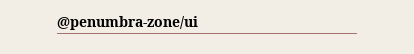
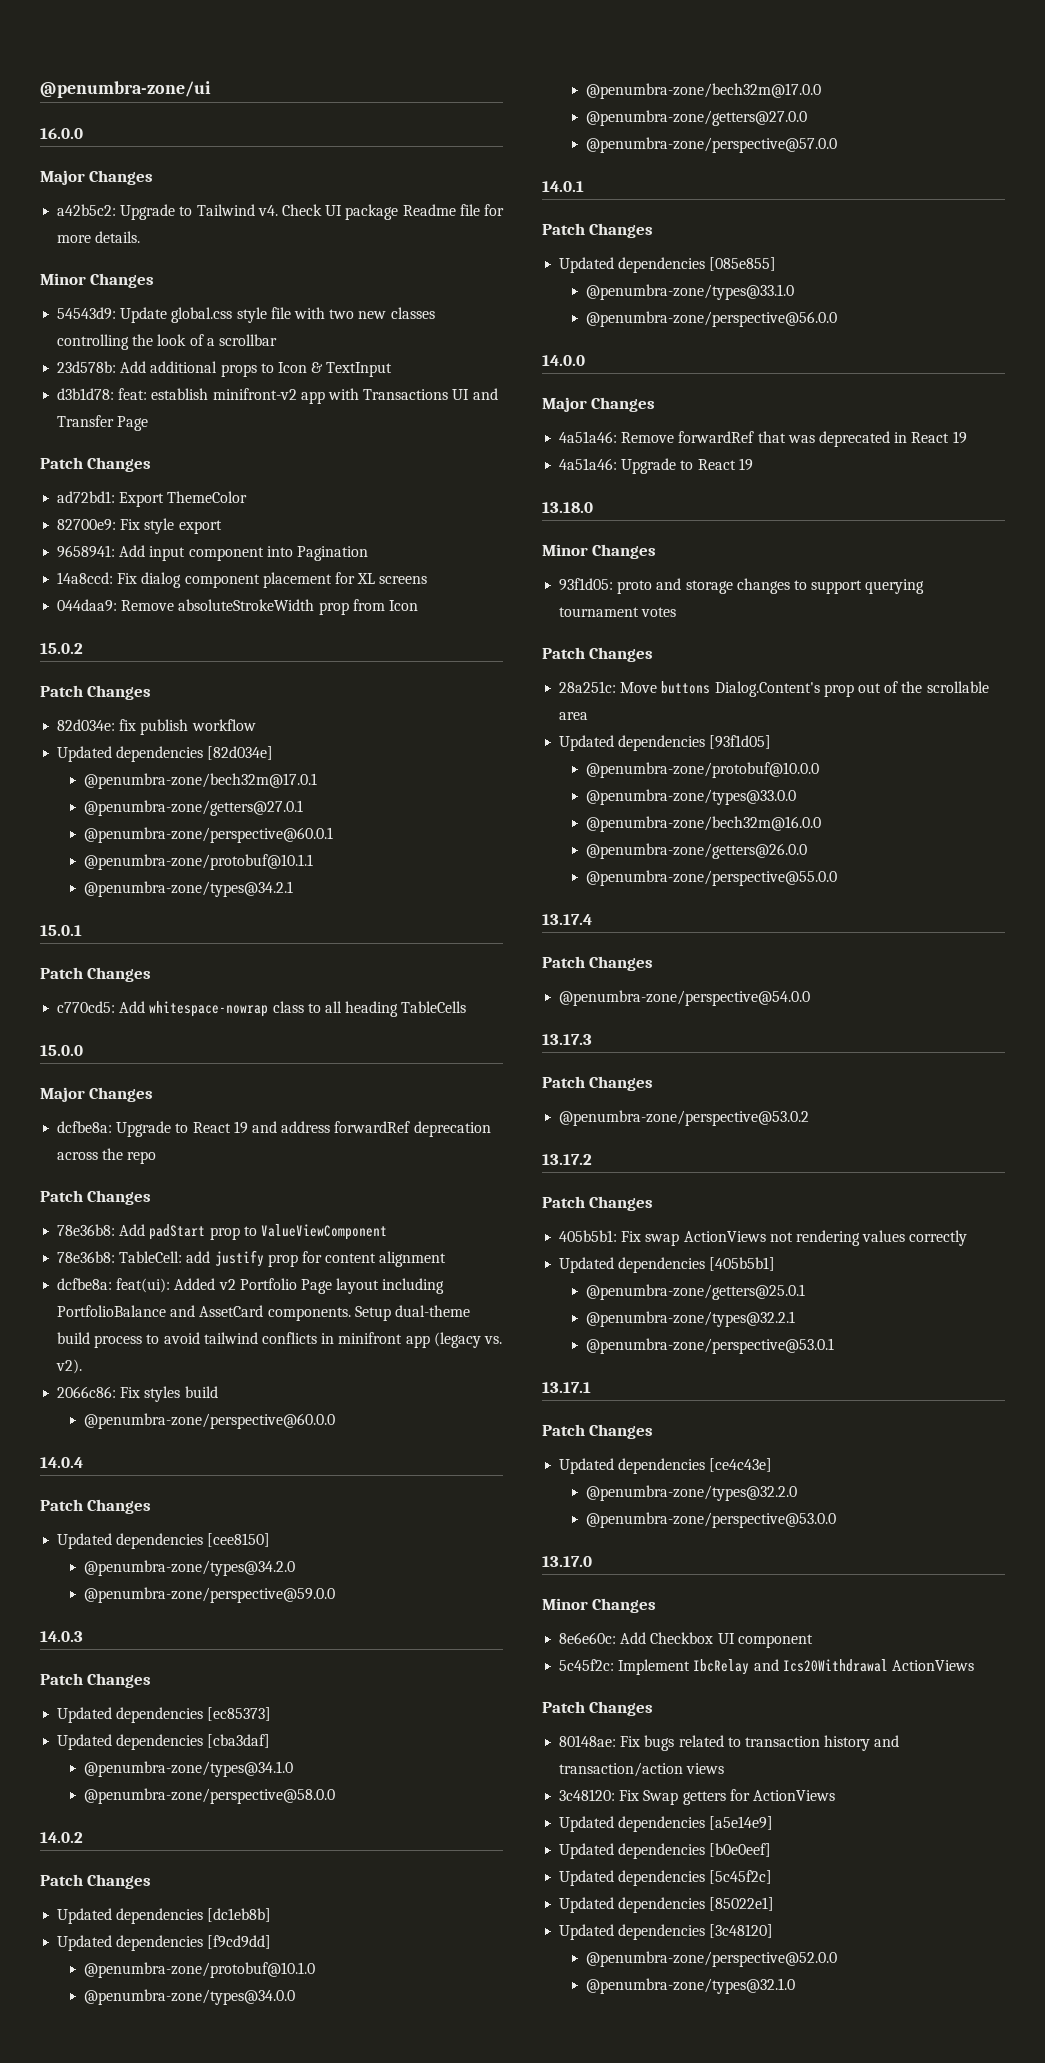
+ 16.0.0
+ Major Changes
+ a42b5c2: Upgrade to Tailwind v4. Check UI package Readme file for more details.
+ Minor Changes
+ 54543d9: Update global.css style file with two new classes controlling the look of a scrollbar
+ 23d578b: Add additional props to Icon & TextInput
+ d3b1d78: feat: establish minifront-v2 app with Transactions UI and Transfer Page
+ Patch Changes
+ ad72bd1: Export ThemeColor
+ 82700e9: Fix style export
+ 9658941: Add input component into Pagination
+ 14a8ccd: Fix dialog component placement for XL screens
+ 044daa9: Remove absoluteStrokeWidth prop from Icon
+ 15.0.2
+ Patch Changes
+ 82d034e: fix publish workflow
+ Updated dependencies [82d034e]
+ @penumbra-zone/bech32m@17.0.1
+ @penumbra-zone/getters@27.0.1
+ @penumbra-zone/perspective@60.0.1
+ @penumbra-zone/protobuf@10.1.1
+ @penumbra-zone/types@34.2.1
+ 15.0.1
+ Patch Changes
+ c770cd5: Add whitespace-nowrap class to all heading TableCells
+ 15.0.0
+ Major Changes
+ dcfbe8a: Upgrade to React 19 and address forwardRef deprecation across the repo
+ Patch Changes
+ 78e36b8: Add padStart prop to ValueViewComponent
+ 78e36b8: TableCell: add justify prop for content alignment
+ dcfbe8a: feat(ui): Added v2 Portfolio Page layout including PortfolioBalance and AssetCard components. Setup dual-theme build process to avoid tailwind conflicts in minifront app (legacy vs. v2).
+ 2066c86: Fix styles build
+ @penumbra-zone/perspective@60.0.0
+ 14.0.4
+ Patch Changes
+ Updated dependencies [cee8150]
+ @penumbra-zone/types@34.2.0
+ @penumbra-zone/perspective@59.0.0
+ 14.0.3
+ Patch Changes
+ Updated dependencies [ec85373]
+ Updated dependencies [cba3daf]
+ @penumbra-zone/types@34.1.0
+ @penumbra-zone/perspective@58.0.0
+ 14.0.2
+ Patch Changes
+ Updated dependencies [dc1eb8b]
+ Updated dependencies [f9cd9dd]
+ @penumbra-zone/protobuf@10.1.0
+ @penumbra-zone/types@34.0.0
+ @penumbra-zone/bech32m@17.0.0
+ @penumbra-zone/getters@27.0.0
+ @penumbra-zone/perspective@57.0.0
+ 14.0.1
+ Patch Changes
+ Updated dependencies [085e855]
+ @penumbra-zone/types@33.1.0
+ @penumbra-zone/perspective@56.0.0
+ 14.0.0
+ Major Changes
+ 4a51a46: Remove forwardRef that was deprecated in React 19
+ 4a51a46: Upgrade to React 19
+ 13.18.0
+ Minor Changes
+ 93f1d05: proto and storage changes to support querying tournament votes
+ Patch Changes
+ 28a251c: Move buttons Dialog.Content's prop out of the scrollable area
+ Updated dependencies [93f1d05]
+ @penumbra-zone/protobuf@10.0.0
+ @penumbra-zone/types@33.0.0
+ @penumbra-zone/bech32m@16.0.0
+ @penumbra-zone/getters@26.0.0
+ @penumbra-zone/perspective@55.0.0
+ 13.17.4
+ Patch Changes
+ @penumbra-zone/perspective@54.0.0
+ 13.17.3
+ Patch Changes
+ @penumbra-zone/perspective@53.0.2
+ 13.17.2
+ Patch Changes
+ 405b5b1: Fix swap ActionViews not rendering values correctly
+ Updated dependencies [405b5b1]
+ @penumbra-zone/getters@25.0.1
+ @penumbra-zone/types@32.2.1
+ @penumbra-zone/perspective@53.0.1
+ 13.17.1
+ Patch Changes
+ Updated dependencies [ce4c43e]
+ @penumbra-zone/types@32.2.0
+ @penumbra-zone/perspective@53.0.0
+ 13.17.0
+ Minor Changes
+ 8e6e60c: Add Checkbox UI component
+ 5c45f2c: Implement IbcRelay and Ics20Withdrawal ActionViews
+ Patch Changes
+ 80148ae: Fix bugs related to transaction history and transaction/action views
+ 3c48120: Fix Swap getters for ActionViews
+ Updated dependencies [a5e14e9]
+ Updated dependencies [b0e0eef]
+ Updated dependencies [5c45f2c]
+ Updated dependencies [85022e1]
+ Updated dependencies [3c48120]
+ @penumbra-zone/perspective@52.0.0
+ @penumbra-zone/types@32.1.0

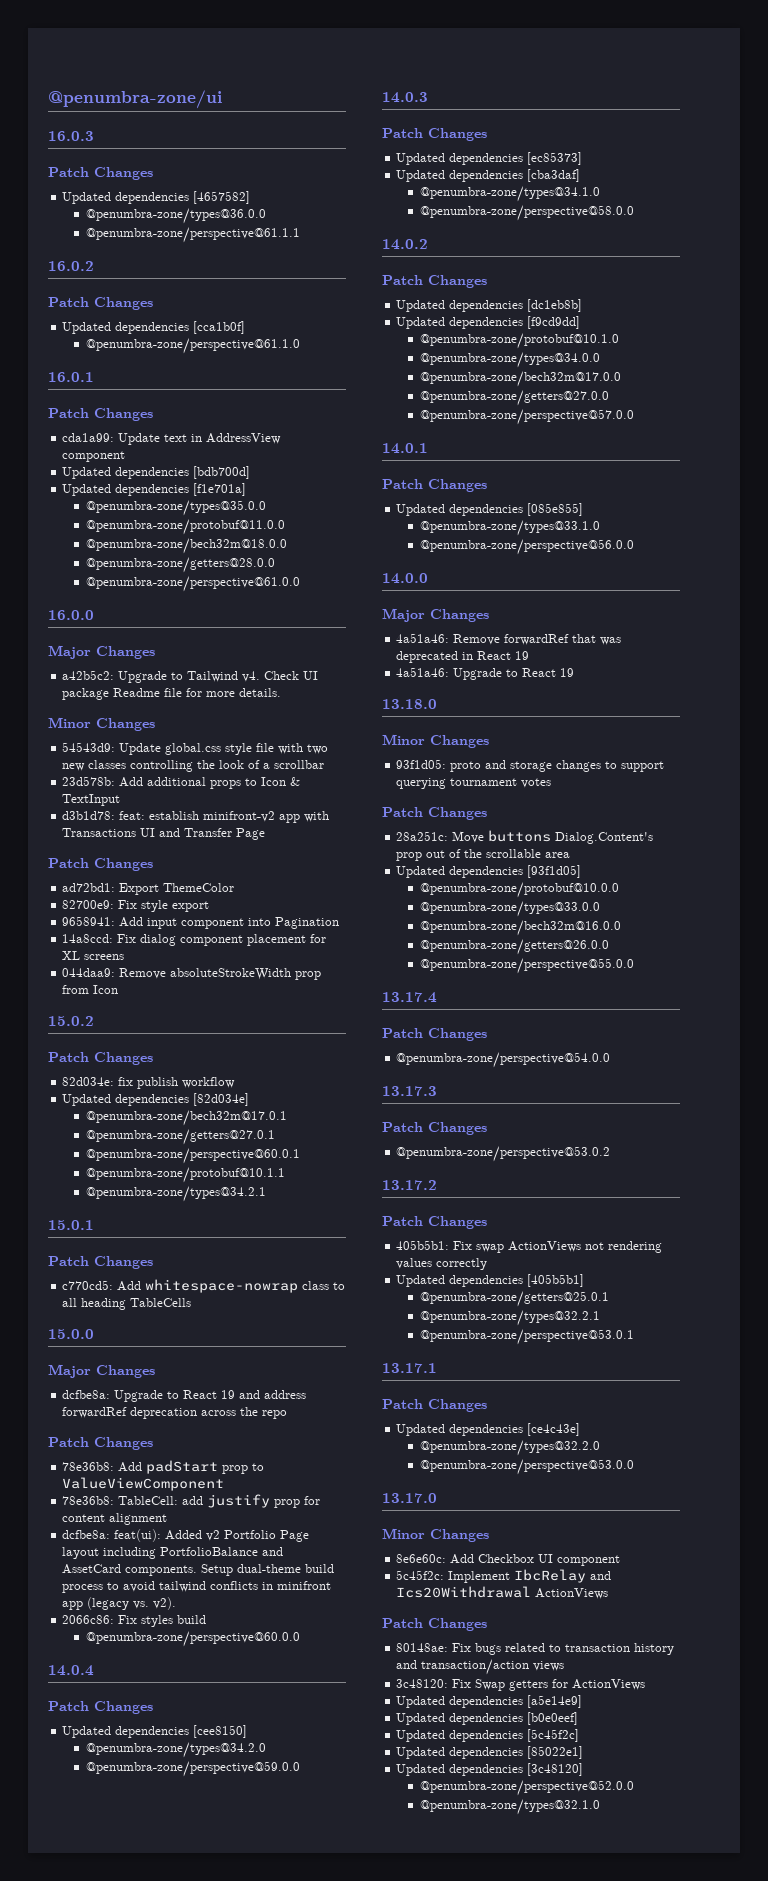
+ 16.0.3
+ Patch Changes
+ Updated dependencies [4657582]
+ @penumbra-zone/types@36.0.0
+ @penumbra-zone/perspective@61.1.1
+ 16.0.2
+ Patch Changes
+ Updated dependencies [cca1b0f]
+ @penumbra-zone/perspective@61.1.0
+ 16.0.1
+ Patch Changes
+ cda1a99: Update text in AddressView component
+ Updated dependencies [bdb700d]
+ Updated dependencies [f1e701a]
+ @penumbra-zone/types@35.0.0
+ @penumbra-zone/protobuf@11.0.0
+ @penumbra-zone/bech32m@18.0.0
+ @penumbra-zone/getters@28.0.0
+ @penumbra-zone/perspective@61.0.0

